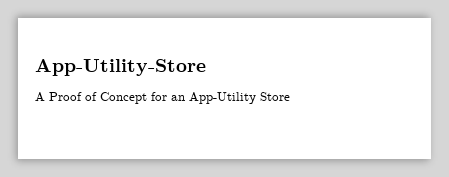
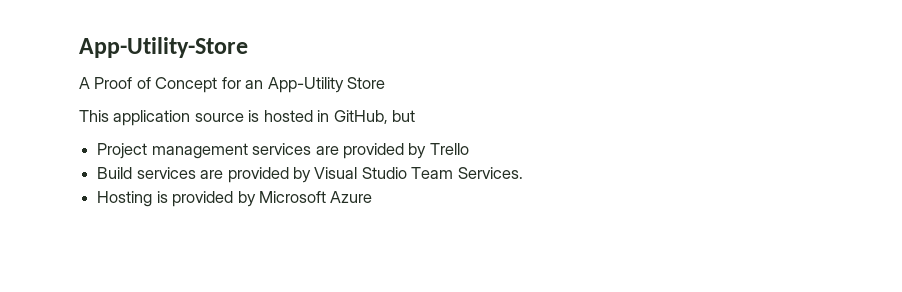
+ This application source is hosted in GitHub, but
+ Project management services are provided by Trello
+ Build services are provided by Visual Studio Team Services.
+ Hosting is provided by Microsoft Azure

